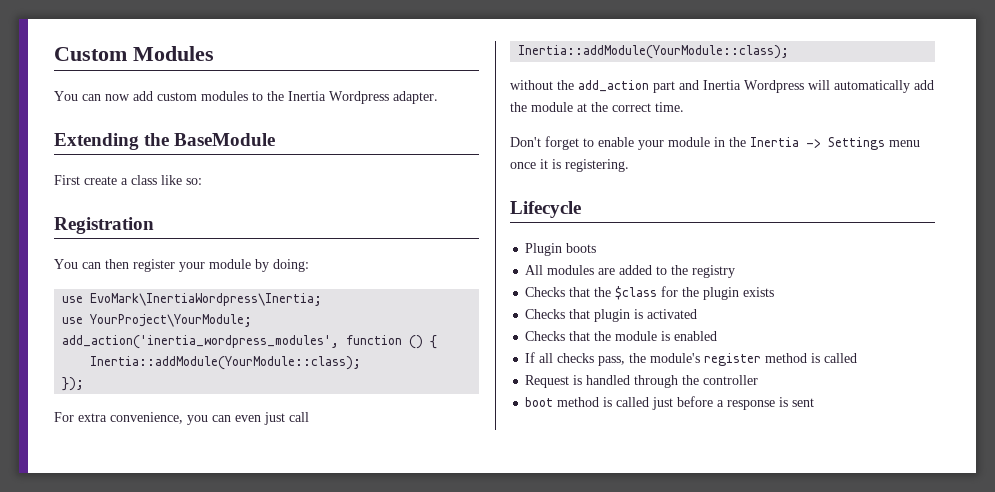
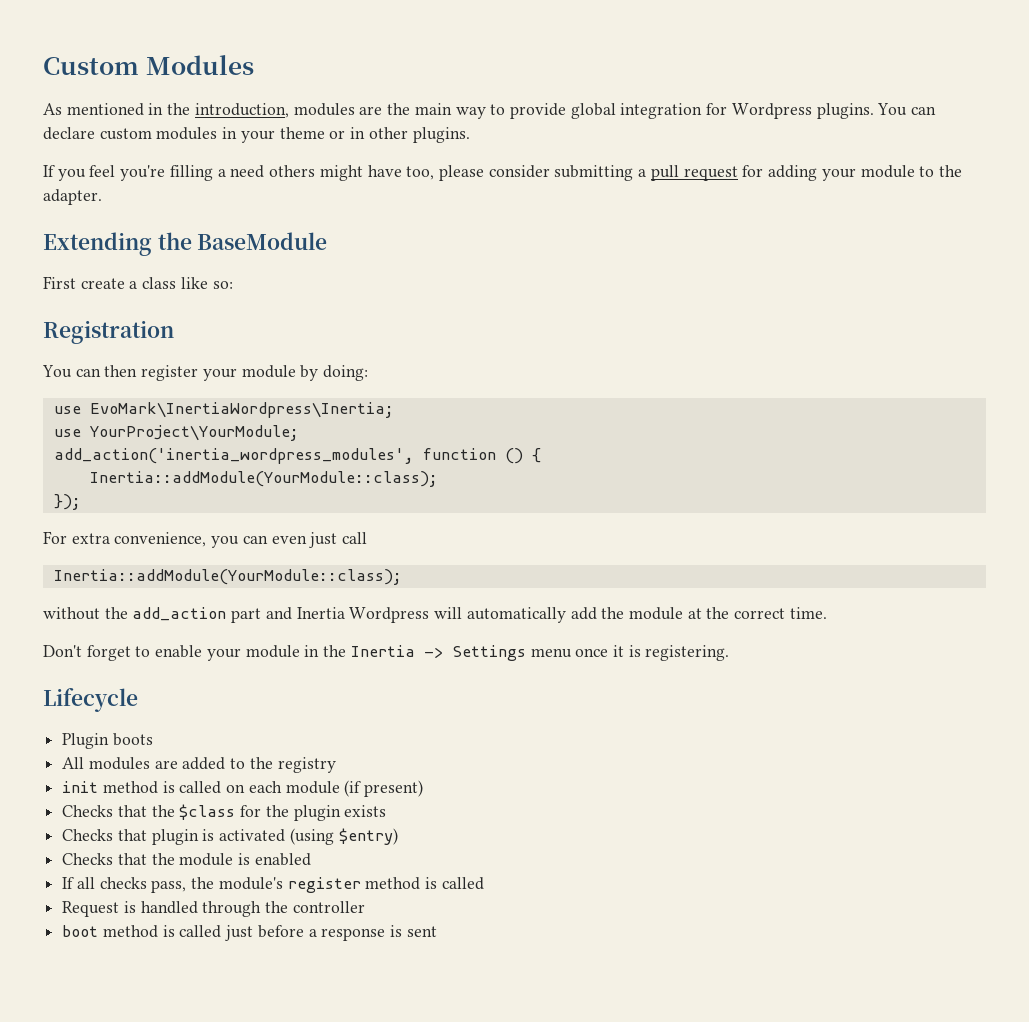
- You can now add custom modules to the Inertia Wordpress adapter.
+ As mentioned in the introduction, modules are the main way to provide global integration for Wordpress plugins. You can declare custom modules in your theme or in other plugins.
+ If you feel you're filling a need others might have too, please consider submitting a pull request for adding your module to the adapter.
+ init method is called on each module (if present)
- Checks that plugin is activated
+ Checks that plugin is activated (using $entry)

